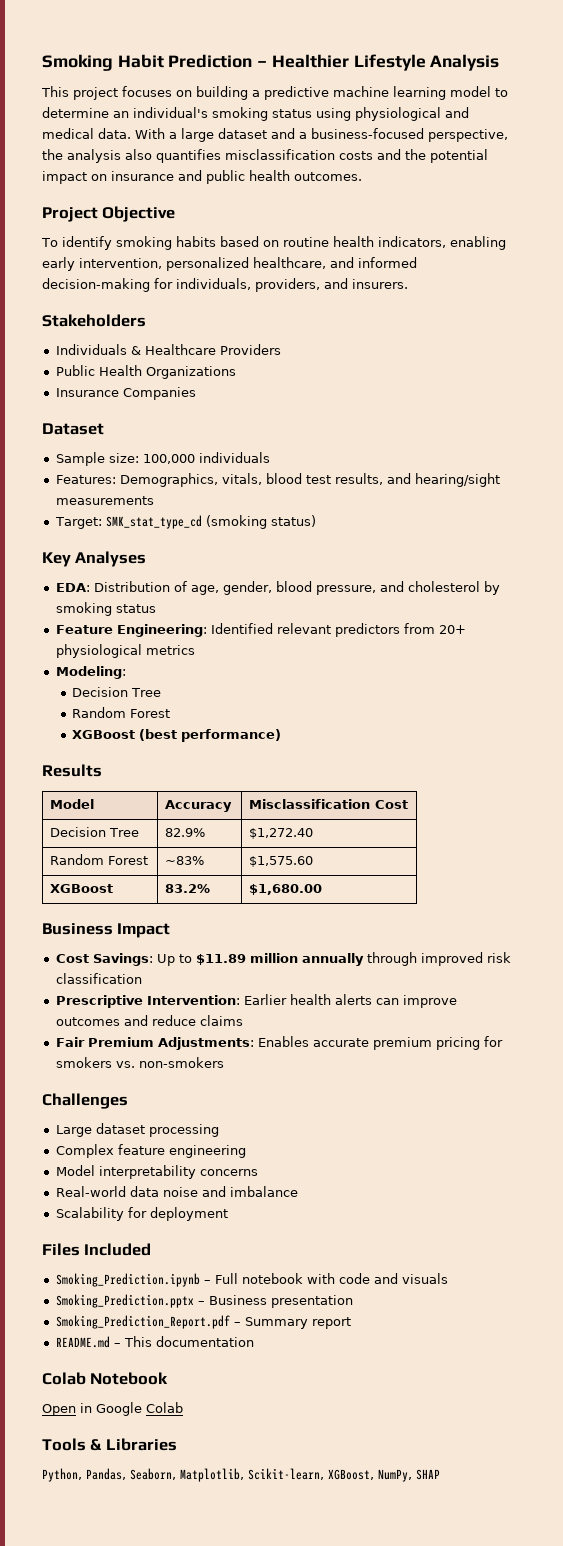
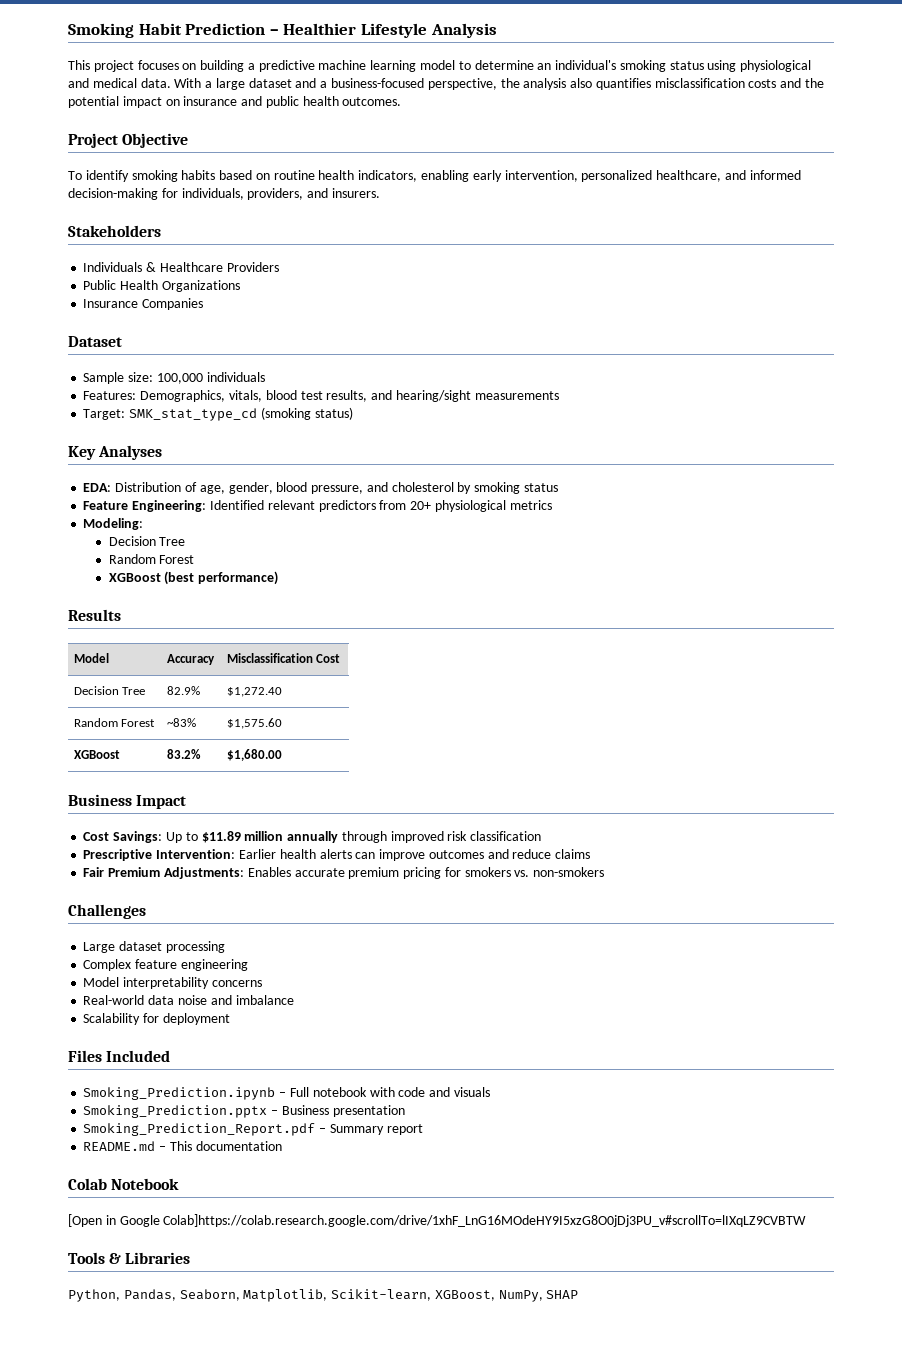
- Open in Google Colab
+ [Open in Google Colab]https://colab.research.google.com/drive/1xhF_LnG16MOdeHY9I5xzG8O0jDj3PU_v#scrollTo=lIXqLZ9CVBTW

